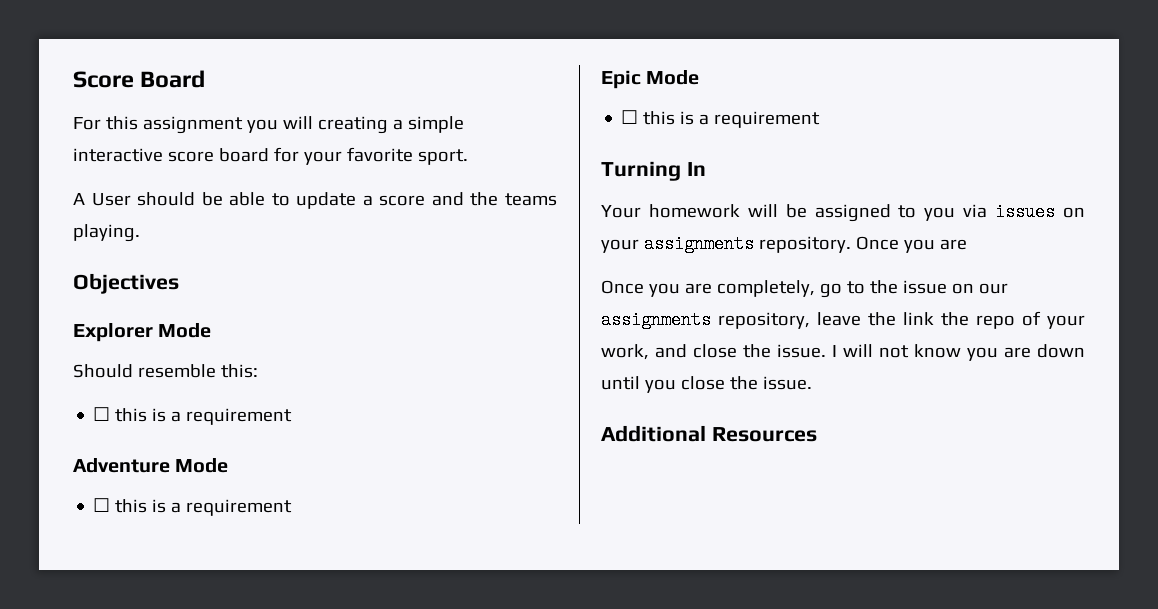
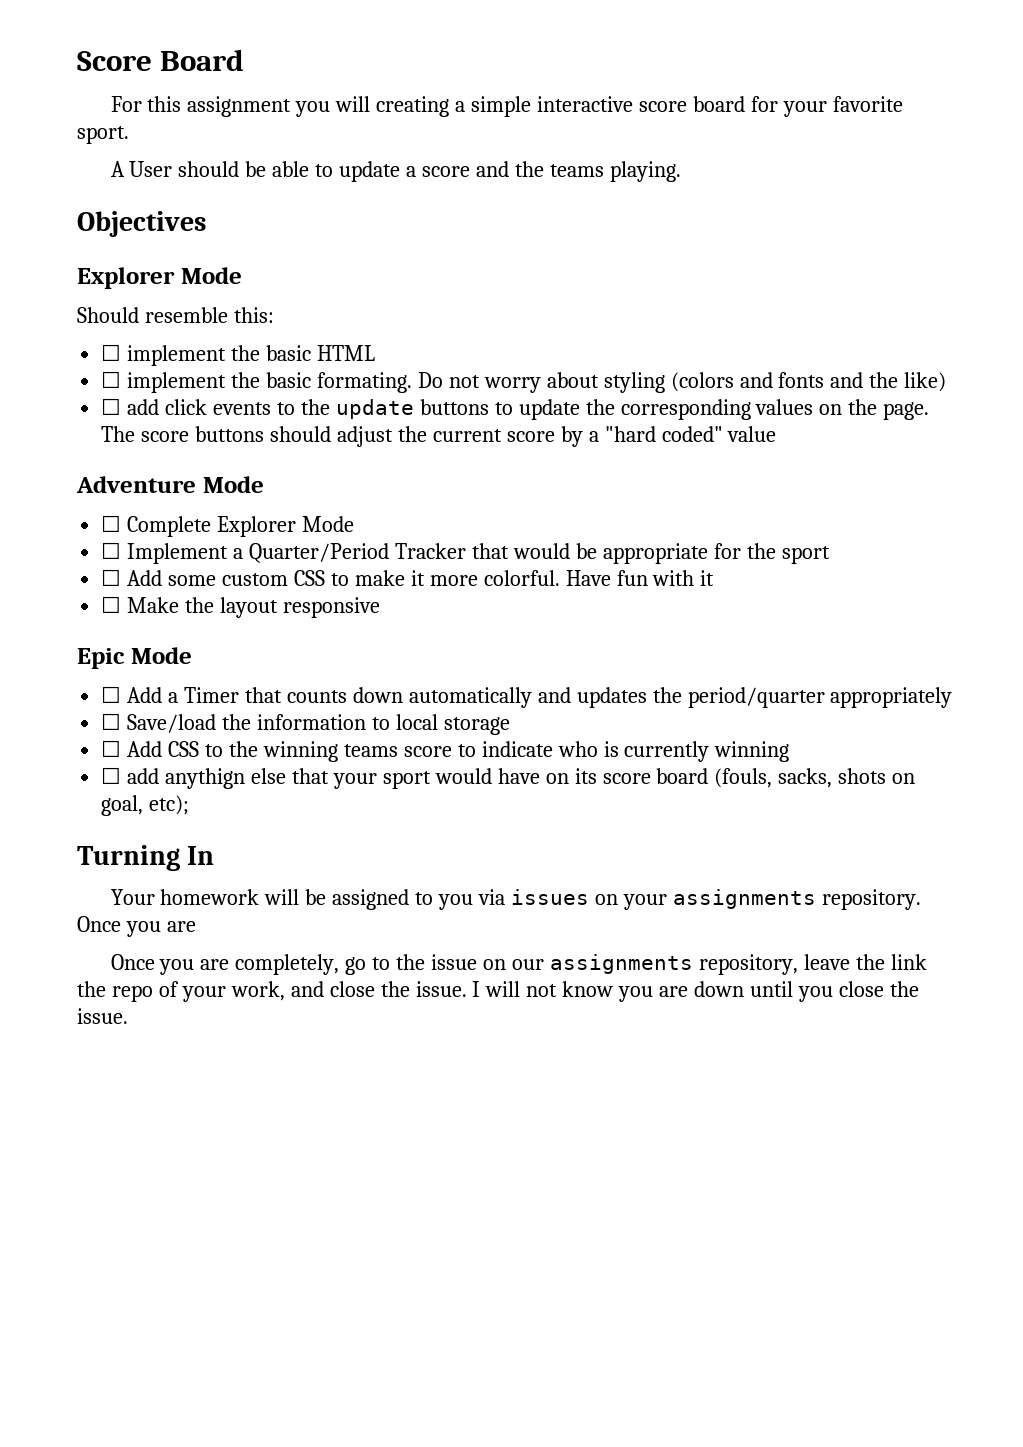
  Should resemble this:
- ☐ this is a requirement
+ ☐ implement the basic HTML
+ ☐ implement the basic formating. Do not worry about styling (colors and fonts and the like)
+ ☐ add click events to the update buttons to update the corresponding values on the page. The score buttons should adjust the current score by a "hard coded" value
  Adventure Mode
- ☐ this is a requirement
+ ☐ Complete Explorer Mode
+ ☐ Implement a Quarter/Period Tracker that would be appropriate for the sport
+ ☐ Add some custom CSS to make it more colorful. Have fun with it
+ ☐ Make the layout responsive
  Epic Mode
- ☐ this is a requirement
+ ☐ Add a Timer that counts down automatically and updates the period/quarter appropriately
+ ☐ Save/load the information to local storage
+ ☐ Add CSS to the winning teams score to indicate who is currently winning
+ ☐ add anythign else that your sport would have on its score board (fouls, sacks, shots on goal, etc);
- Additional Resources

